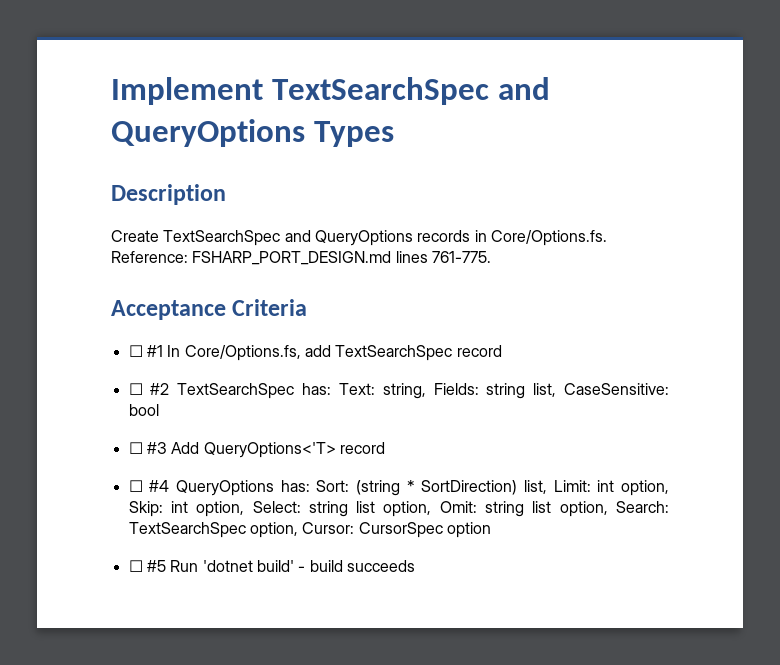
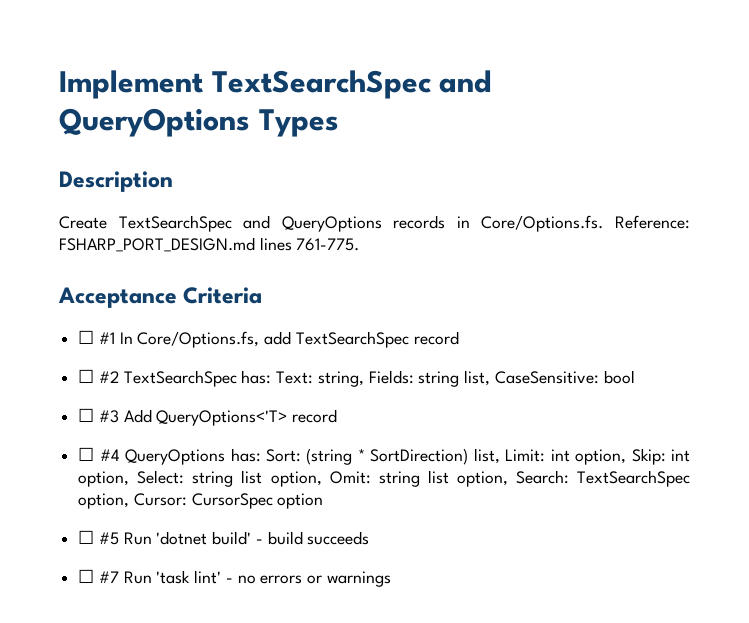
+ ☐ #7 Run 'task lint' - no errors or warnings

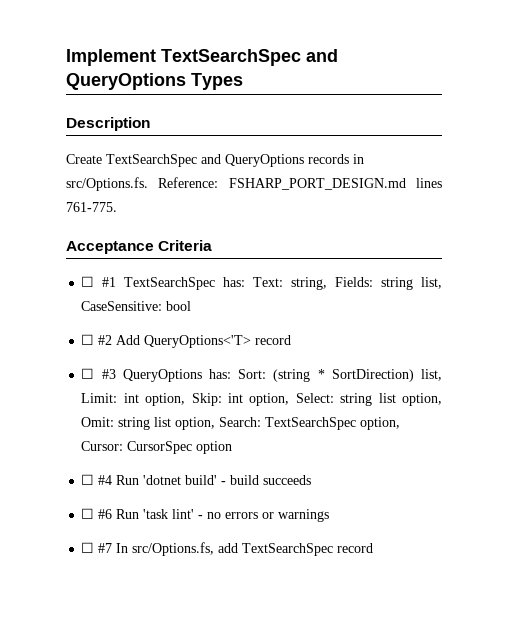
- Create TextSearchSpec and QueryOptions records in Core/Options.fs. Reference: FSHARP_PORT_DESIGN.md lines 761-775.
+ Create TextSearchSpec and QueryOptions records in src/Options.fs. Reference: FSHARP_PORT_DESIGN.md lines 761-775.
- ☐ #1 In Core/Options.fs, add TextSearchSpec record
- ☐ #2 TextSearchSpec has: Text: string, Fields: string list, CaseSensitive: bool
+ ☐ #1 TextSearchSpec has: Text: string, Fields: string list, CaseSensitive: bool
- ☐ #3 Add QueryOptions<'T> record
+ ☐ #2 Add QueryOptions<'T> record
- ☐ #4 QueryOptions has: Sort: (string * SortDirection) list, Limit: int option, Skip: int option, Select: string list option, Omit: string list option, Search: TextSearchSpec option, Cursor: CursorSpec option
+ ☐ #3 QueryOptions has: Sort: (string * SortDirection) list, Limit: int option, Skip: int option, Select: string list option, Omit: string list option, Search: TextSearchSpec option, Cursor: CursorSpec option
- ☐ #5 Run 'dotnet build' - build succeeds
+ ☐ #4 Run 'dotnet build' - build succeeds
- ☐ #7 Run 'task lint' - no errors or warnings
+ ☐ #6 Run 'task lint' - no errors or warnings
+ ☐ #7 In src/Options.fs, add TextSearchSpec record

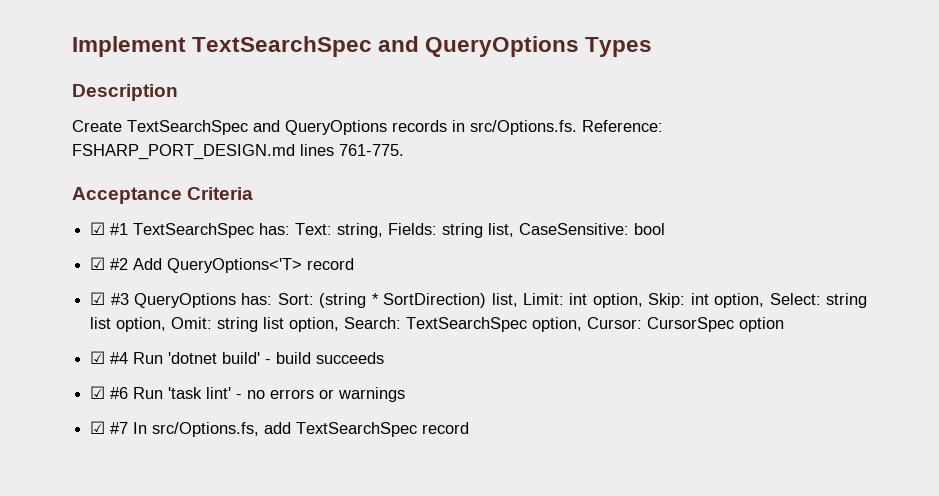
- ☐ #1 TextSearchSpec has: Text: string, Fields: string list, CaseSensitive: bool
+ ☑ #1 TextSearchSpec has: Text: string, Fields: string list, CaseSensitive: bool
- ☐ #2 Add QueryOptions<'T> record
+ ☑ #2 Add QueryOptions<'T> record
- ☐ #3 QueryOptions has: Sort: (string * SortDirection) list, Limit: int option, Skip: int option, Select: string list option, Omit: string list option, Search: TextSearchSpec option, Cursor: CursorSpec option
+ ☑ #3 QueryOptions has: Sort: (string * SortDirection) list, Limit: int option, Skip: int option, Select: string list option, Omit: string list option, Search: TextSearchSpec option, Cursor: CursorSpec option
- ☐ #4 Run 'dotnet build' - build succeeds
+ ☑ #4 Run 'dotnet build' - build succeeds
- ☐ #6 Run 'task lint' - no errors or warnings
+ ☑ #6 Run 'task lint' - no errors or warnings
- ☐ #7 In src/Options.fs, add TextSearchSpec record
+ ☑ #7 In src/Options.fs, add TextSearchSpec record

